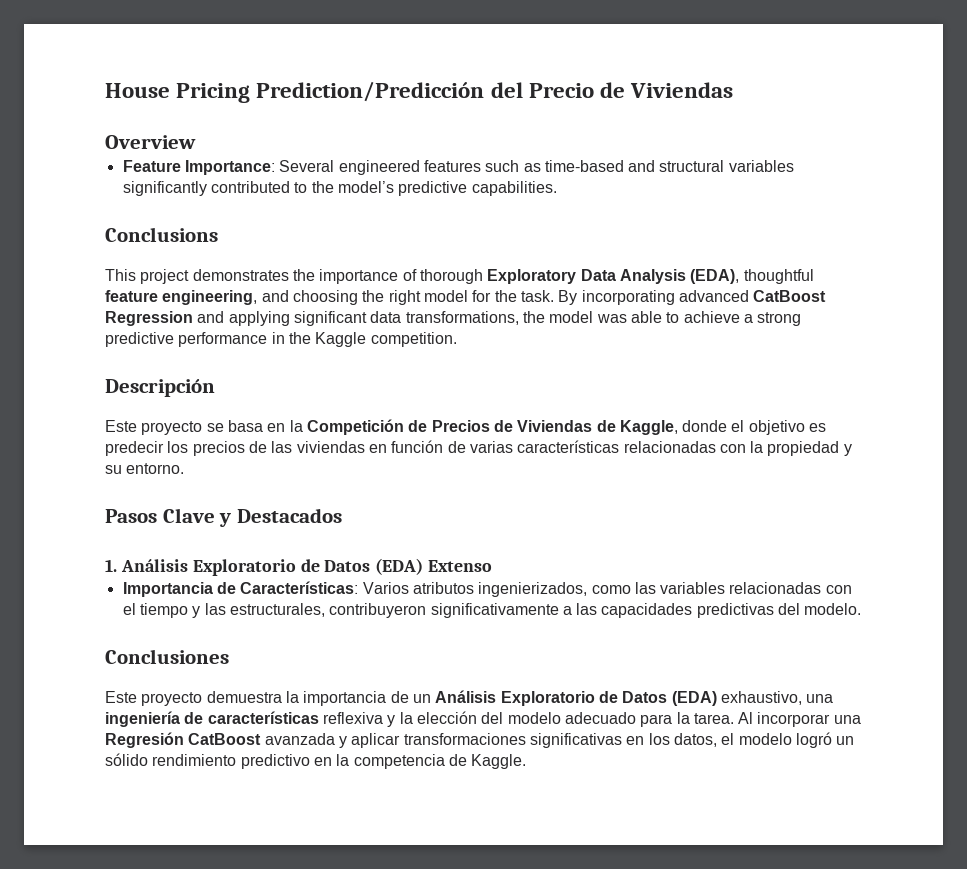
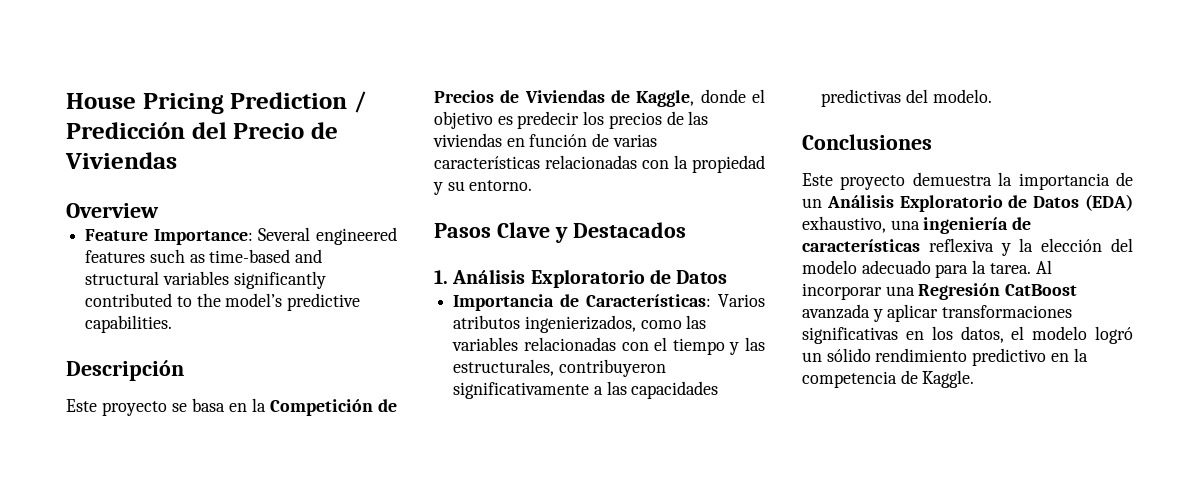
- House Pricing Prediction/Predicción del Precio de Viviendas
+ House Pricing Prediction / Predicción del Precio de Viviendas
- Conclusions
- This project demonstrates the importance of thorough Exploratory Data Analysis (EDA), thoughtful feature engineering, and choosing the right model for the task. By incorporating advanced CatBoost Regression and applying significant data transformations, the model was able to achieve a strong predictive performance in the Kaggle competition.
- 1. Análisis Exploratorio de Datos (EDA) Extenso
+ 1. Análisis Exploratorio de Datos

